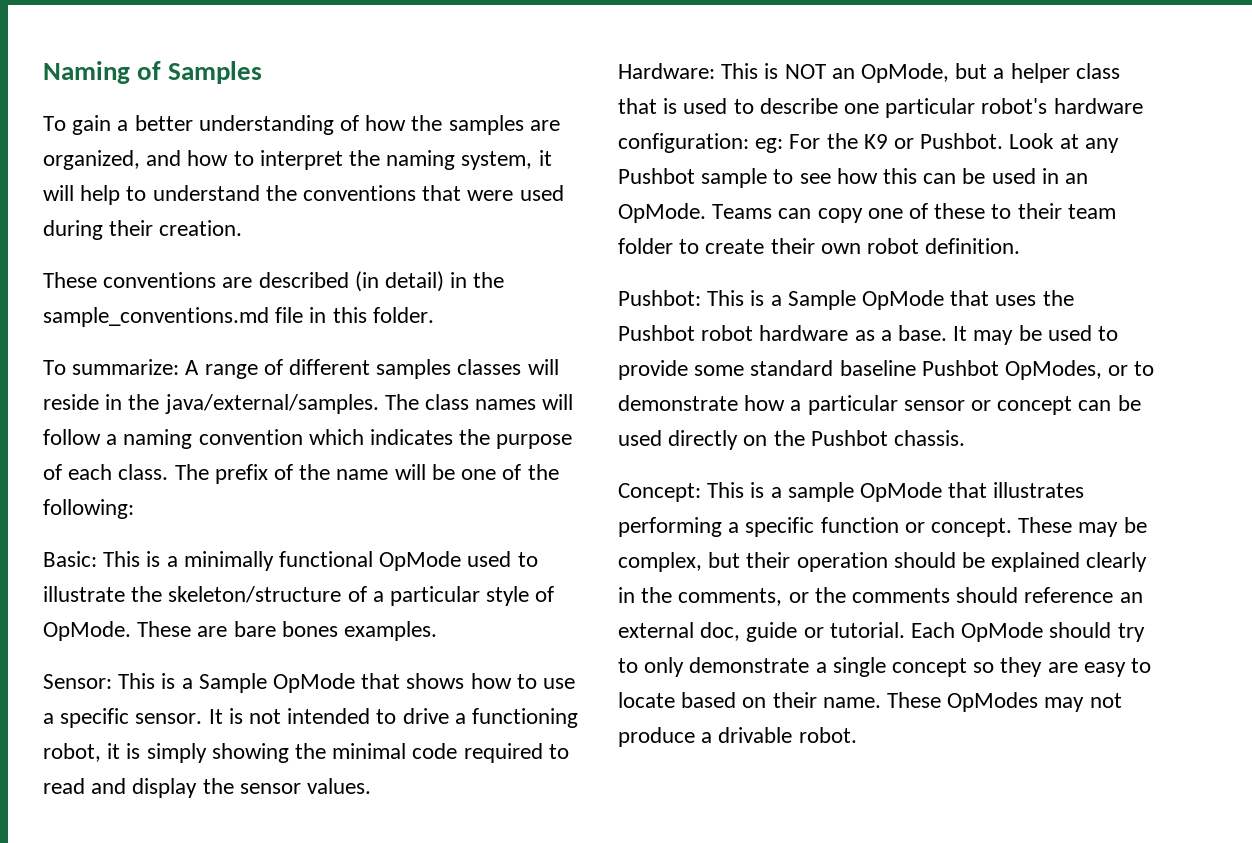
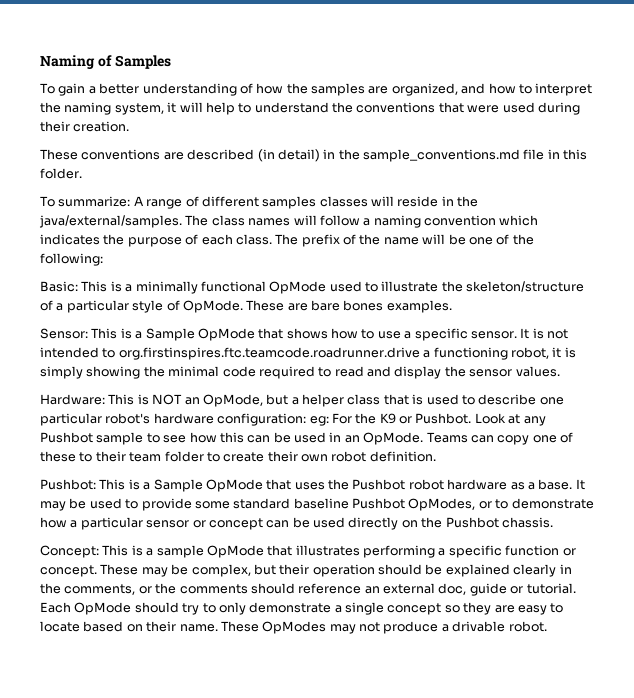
- It is not intended to drive a functioning robot, it is simply showing the minimal code required to read and display the sensor values.
+ It is not intended to org.firstinspires.ftc.teamcode.roadrunner.drive a functioning robot, it is simply showing the minimal code required to read and display the sensor values.

